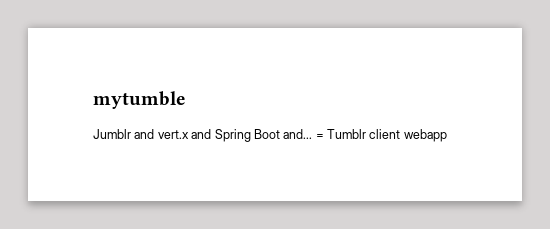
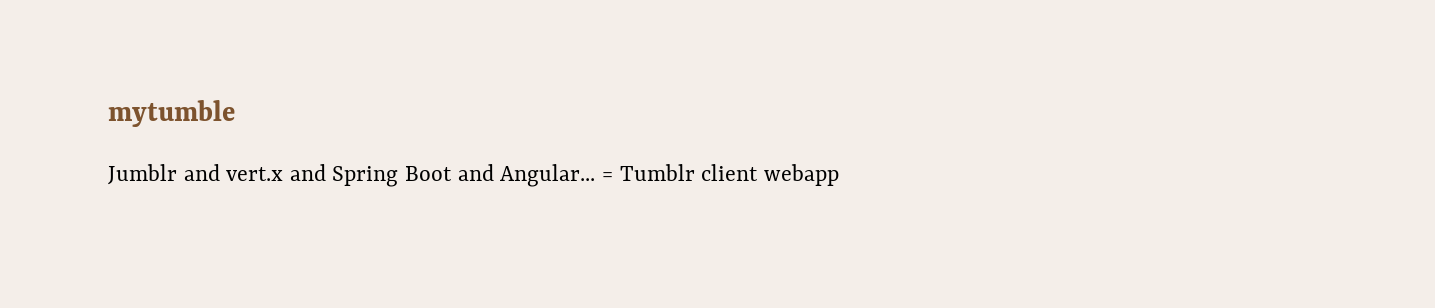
- Jumblr and vert.x and Spring Boot and...
+ Jumblr and vert.x and Spring Boot and Angular...

